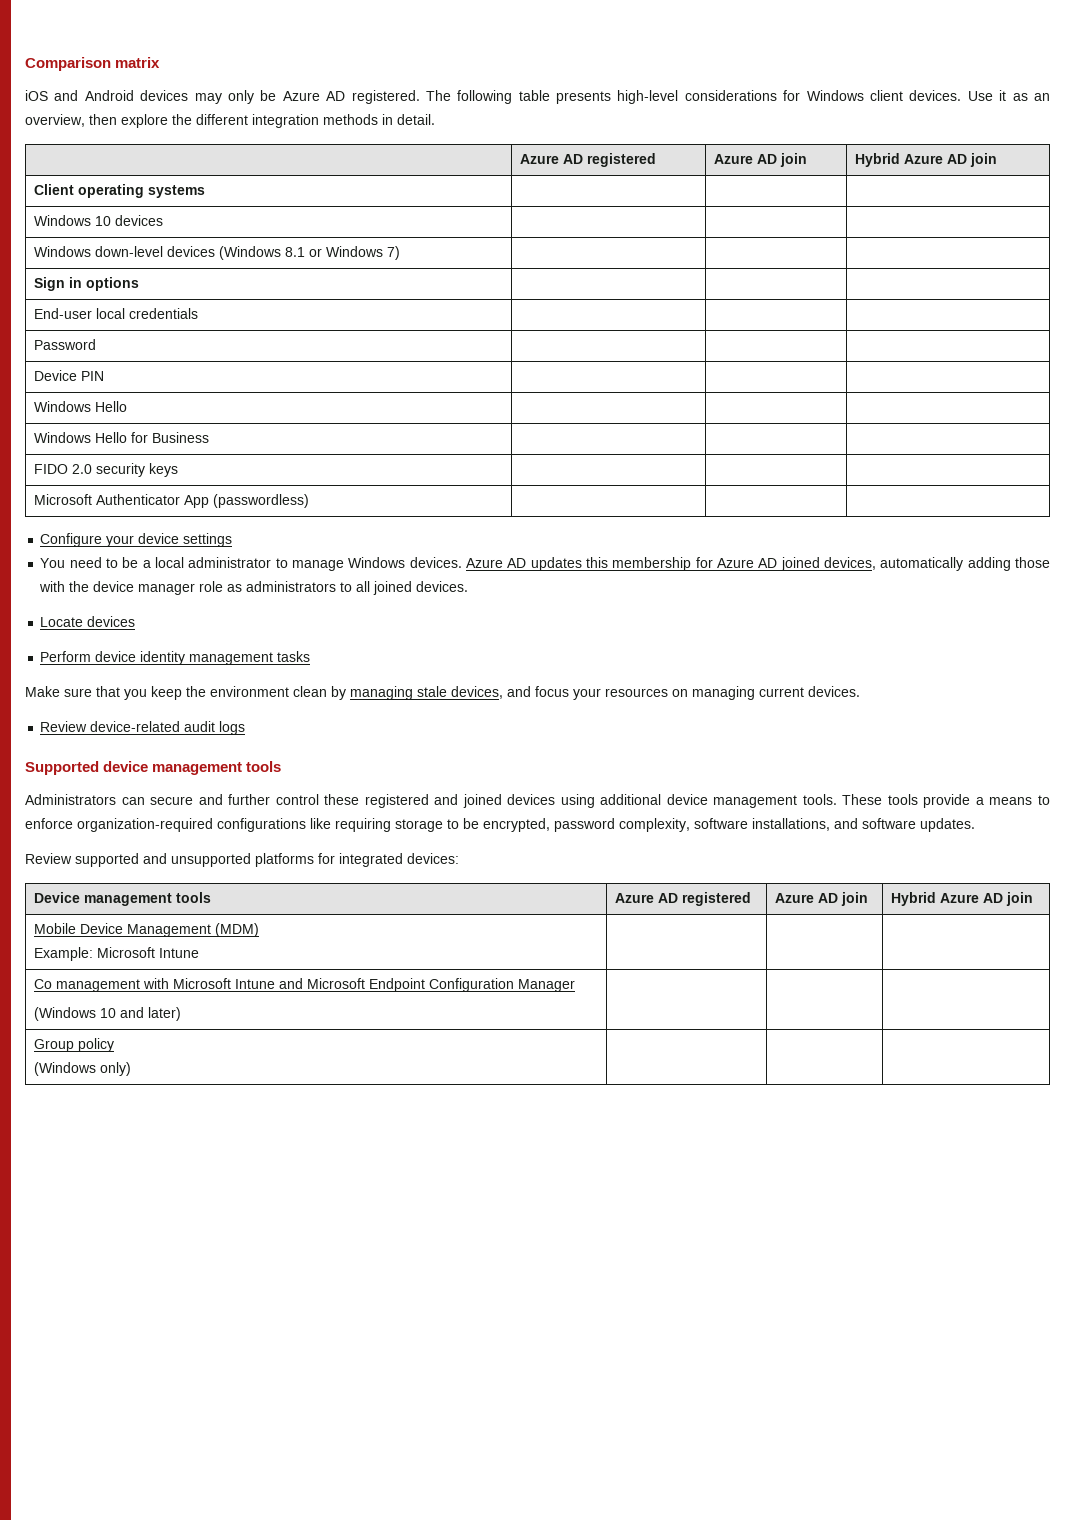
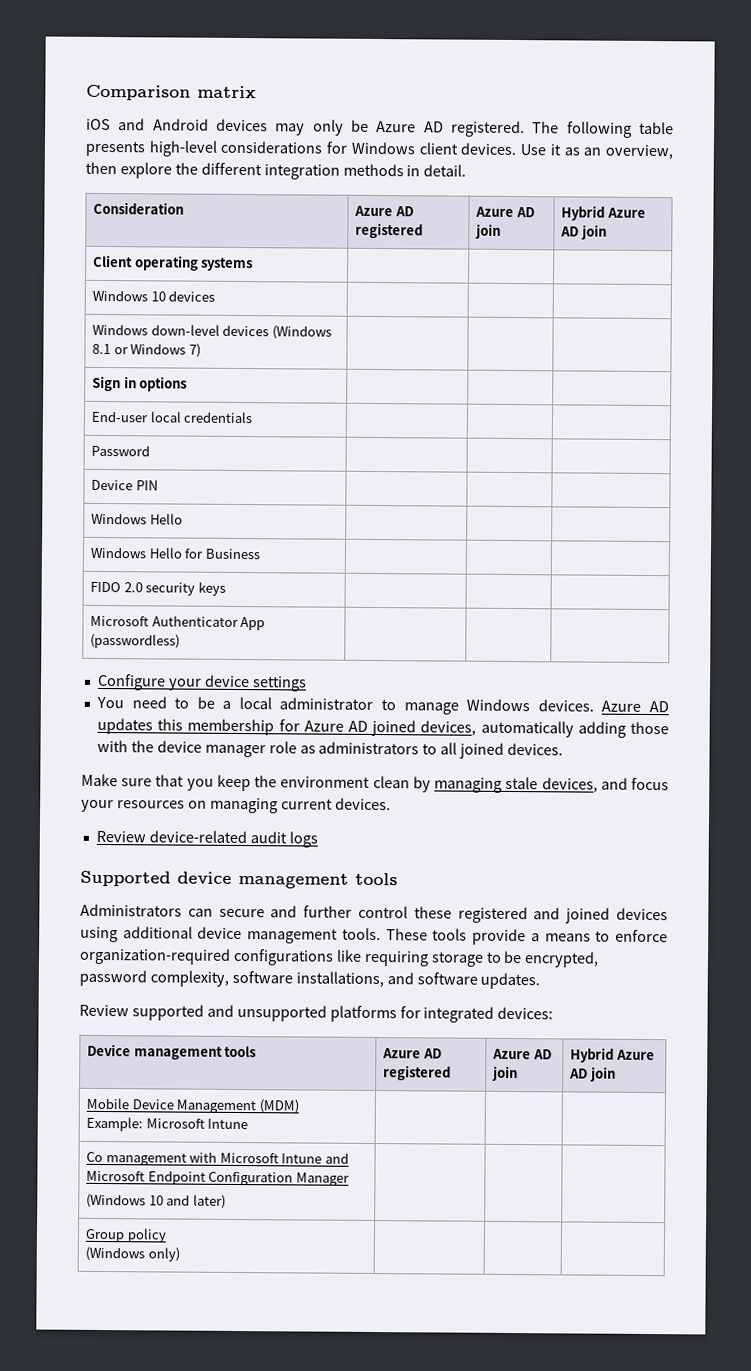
  Use it as an overview, then explore the different integration methods in detail.
- | Azure AD registered | Azure AD join | Hybrid Azure AD join
+ Consideration | Azure AD registered | Azure AD join | Hybrid Azure AD join
- Locate devices
- Perform device identity management tasks

